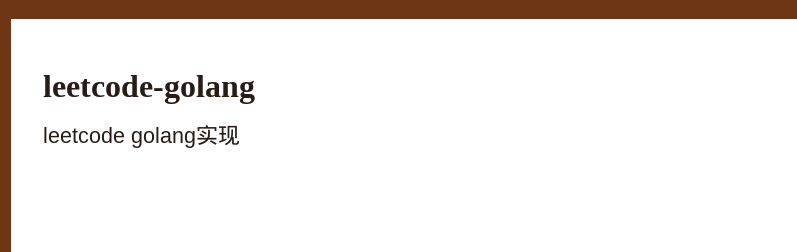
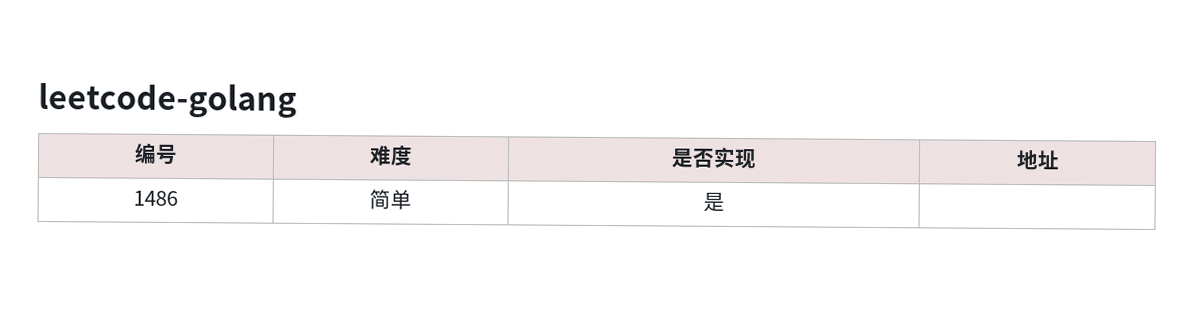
- leetcode golang实现
+ 编号 | 难度 | 是否实现 | 地址
+ 1486 | 简单 | 是 |

